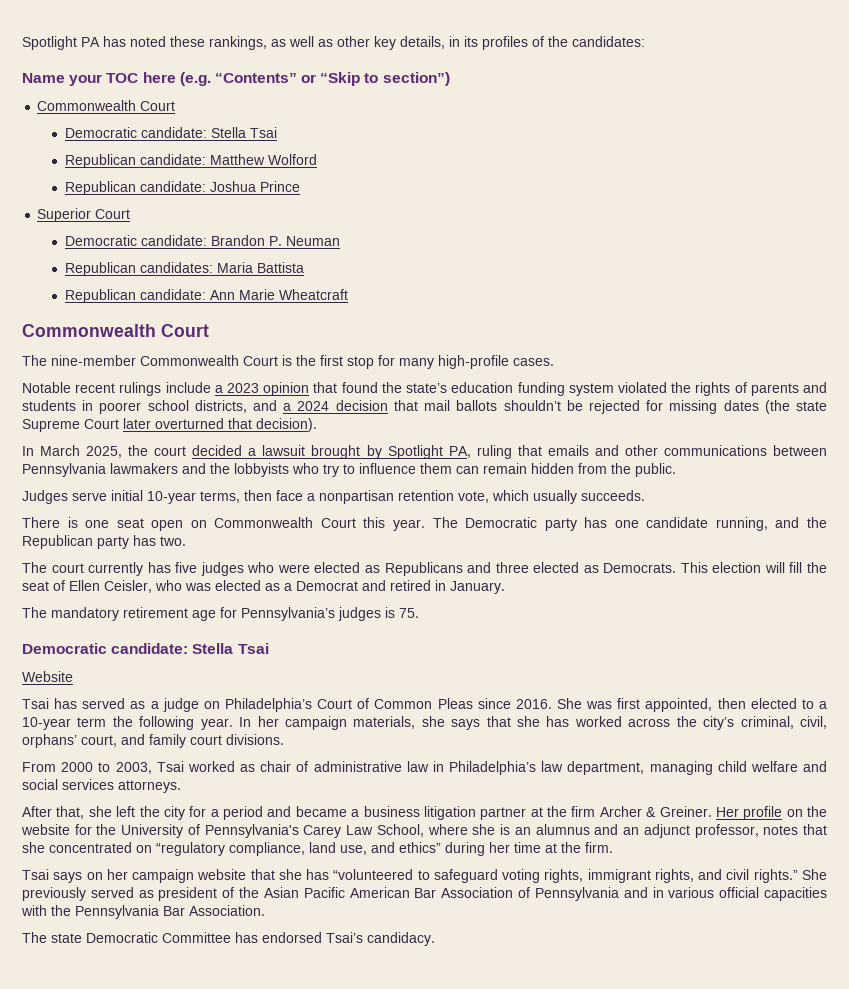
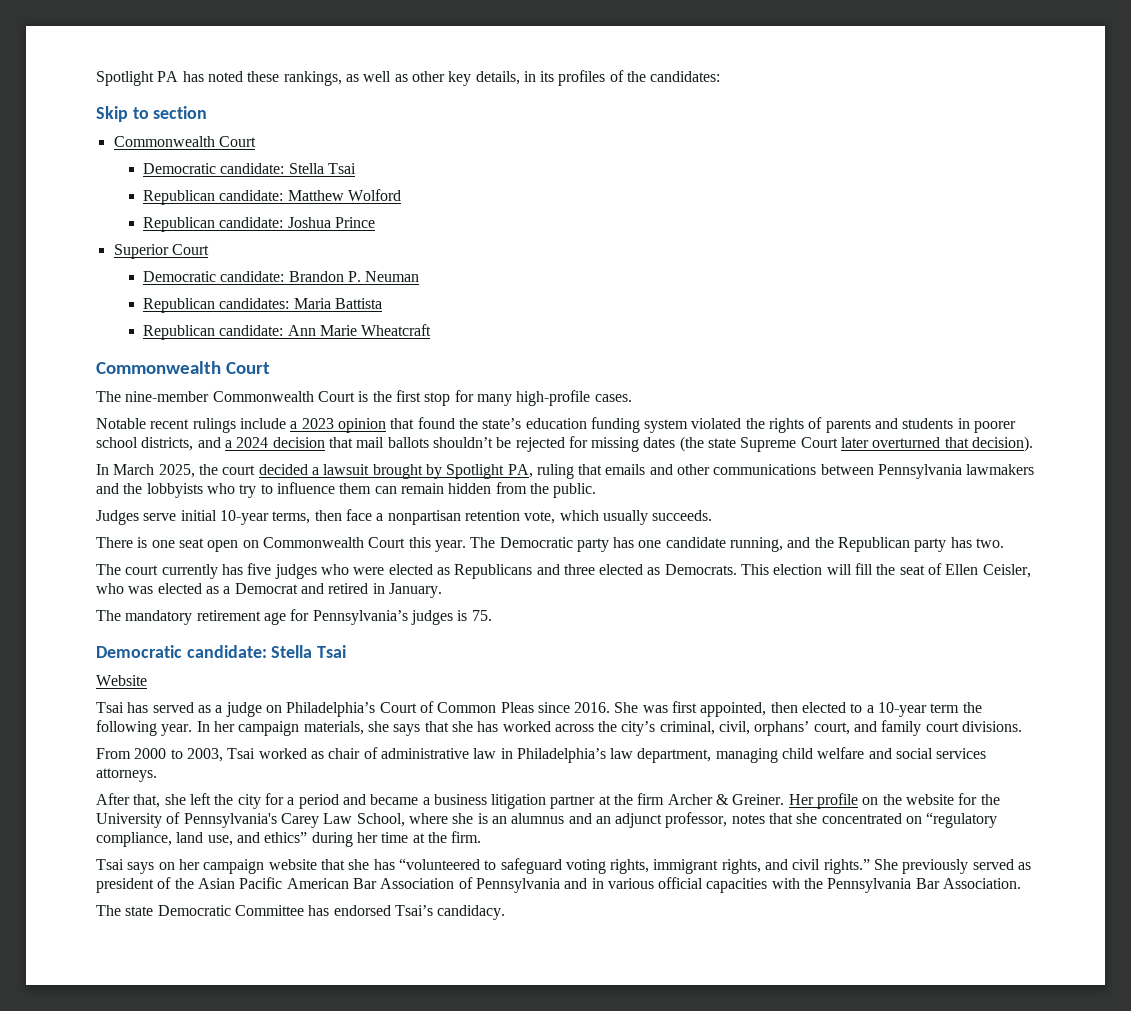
- Name your TOC here (e.g. “Contents” or “Skip to section”)
+ Skip to section

